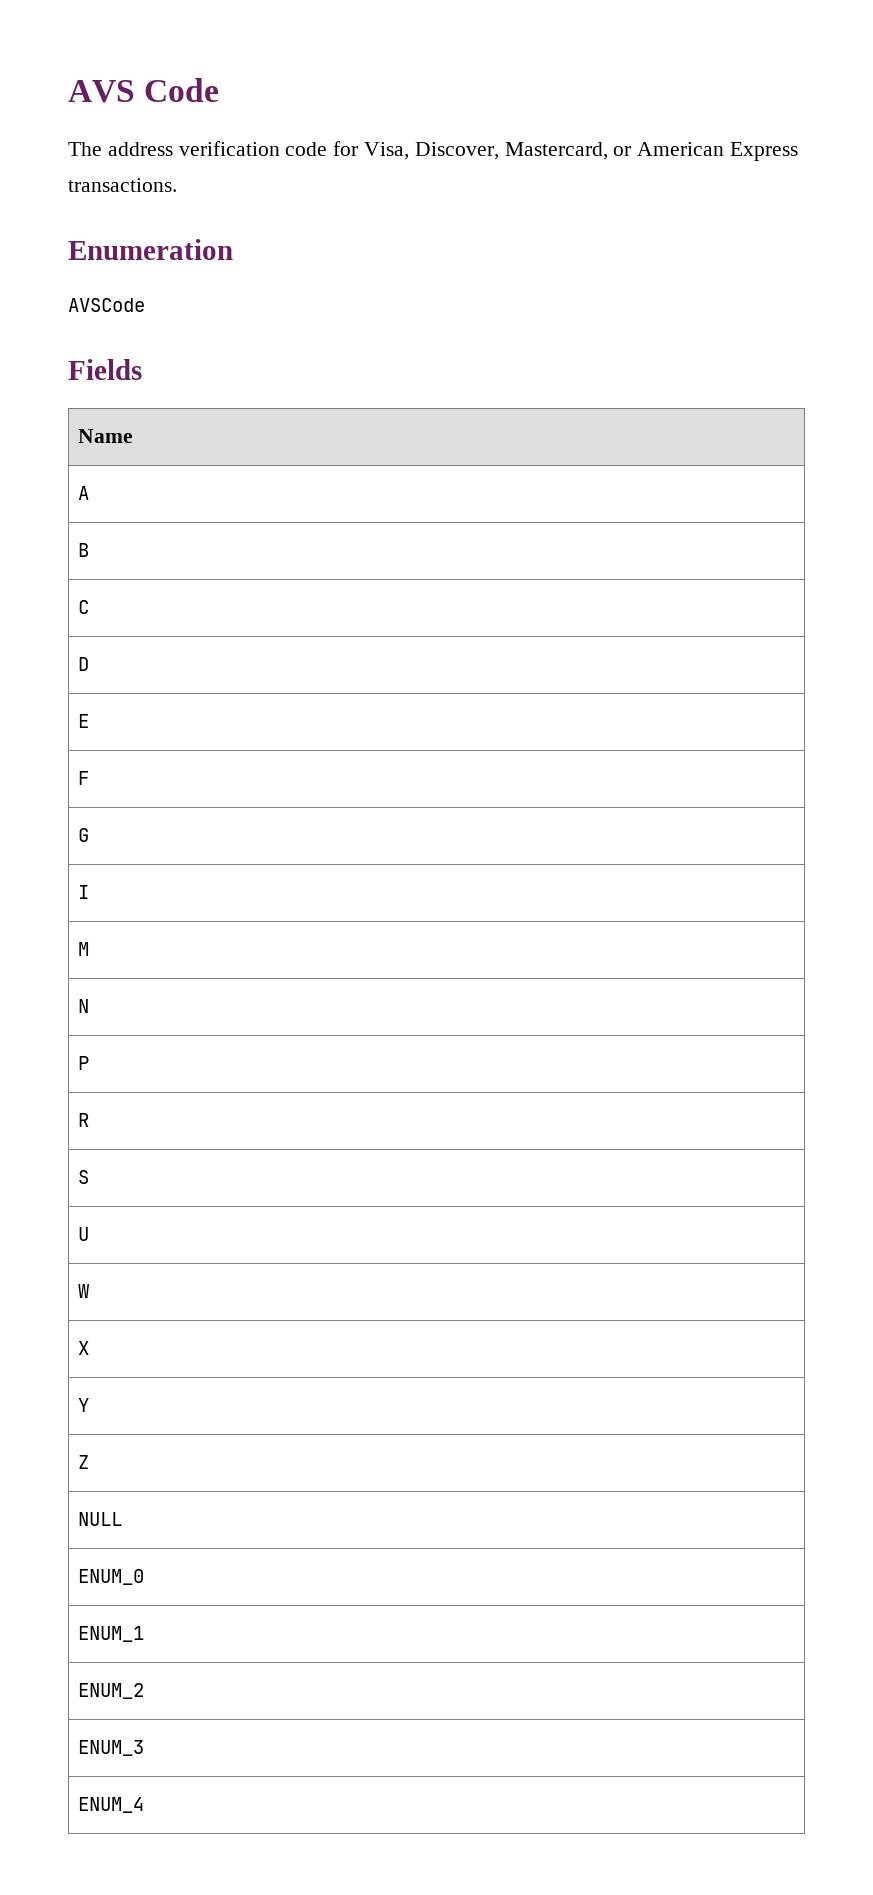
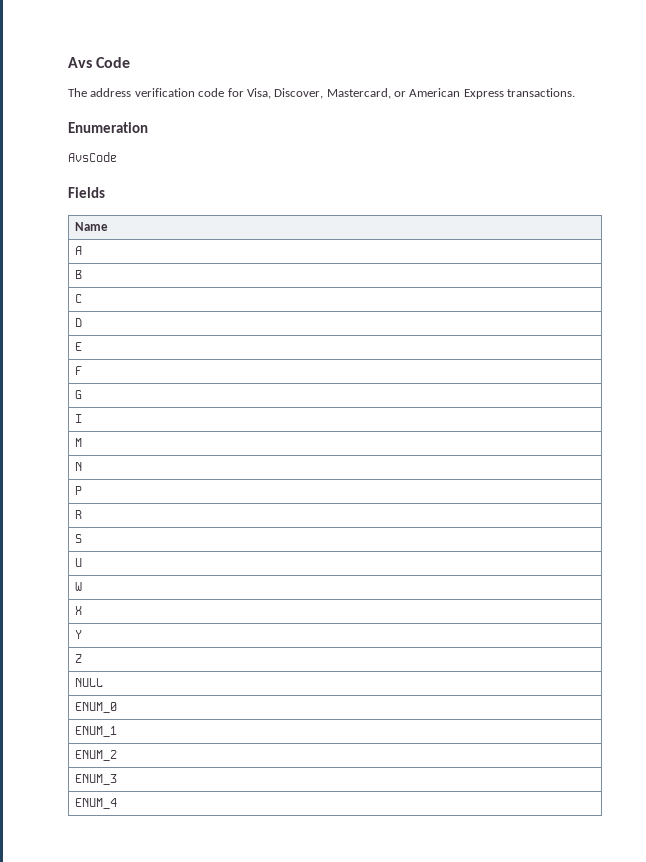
- AVS Code
+ Avs Code
- AVSCode
+ AvsCode

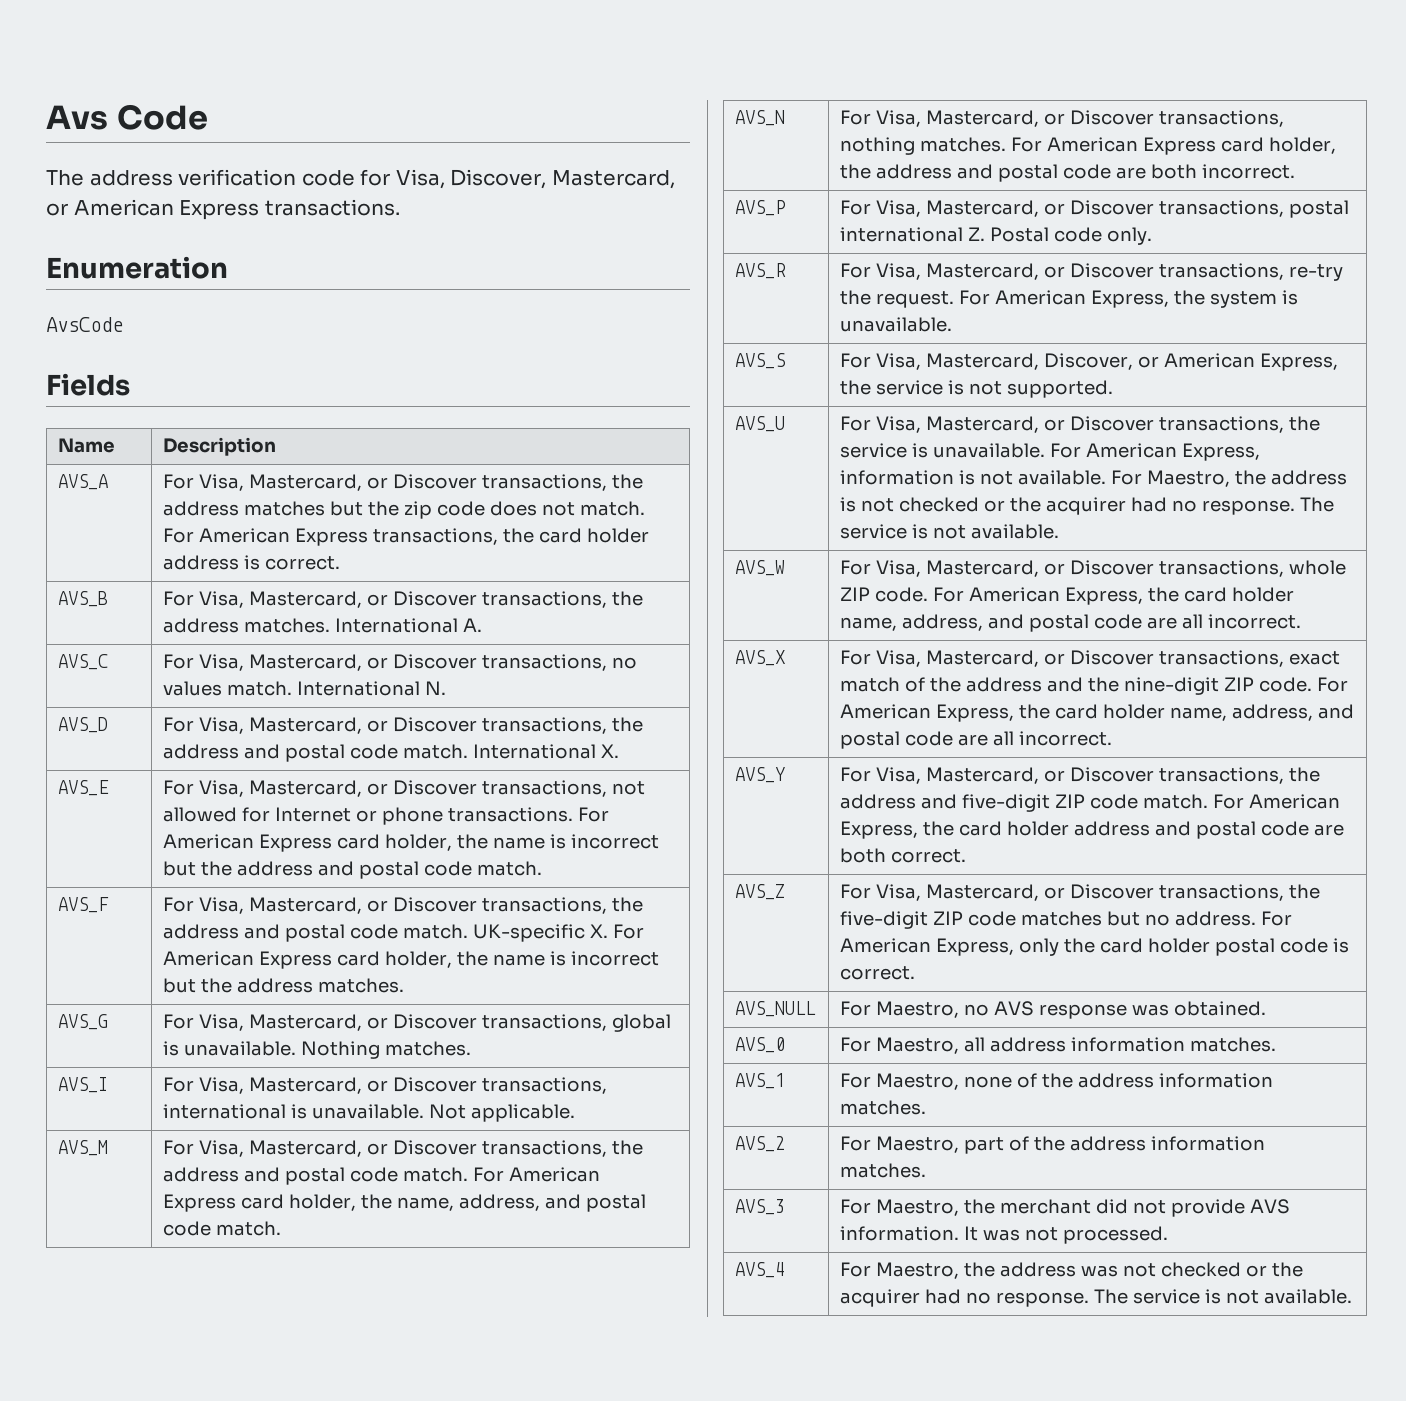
- Name
- A
- B
- C
- D
- E
- F
- G
- I
- M
- N
- P
- R
- S
- U
- W
- X
- Y
- Z
- NULL
- ENUM_0
- ENUM_1
- ENUM_2
- ENUM_3
- ENUM_4
+ Name | Description
+ AVS_A | For Visa, Mastercard, or Discover transactions, the address matches but the zip code does not match. For American Express transactions, the card holder address is correct.
+ AVS_B | For Visa, Mastercard, or Discover transactions, the address matches. International A.
+ AVS_C | For Visa, Mastercard, or Discover transactions, no values match. International N.
+ AVS_D | For Visa, Mastercard, or Discover transactions, the address and postal code match. International X.
+ AVS_E | For Visa, Mastercard, or Discover transactions, not allowed for Internet or phone transactions. For American Express card holder, the name is incorrect but the address and postal code match.
+ AVS_F | For Visa, Mastercard, or Discover transactions, the address and postal code match. UK-specific X. For American Express card holder, the name is incorrect but the address matches.
+ AVS_G | For Visa, Mastercard, or Discover transactions, global is unavailable. Nothing matches.
+ AVS_I | For Visa, Mastercard, or Discover transactions, international is unavailable. Not applicable.
+ AVS_M | For Visa, Mastercard, or Discover transactions, the address and postal code match. For American Express card holder, the name, address, and postal code match.
+ AVS_N | For Visa, Mastercard, or Discover transactions, nothing matches. For American Express card holder, the address and postal code are both incorrect.
+ AVS_P | For Visa, Mastercard, or Discover transactions, postal international Z. Postal code only.
+ AVS_R | For Visa, Mastercard, or Discover transactions, re-try the request. For American Express, the system is unavailable.
+ AVS_S | For Visa, Mastercard, Discover, or American Express, the service is not supported.
+ AVS_U | For Visa, Mastercard, or Discover transactions, the service is unavailable. For American Express, information is not available. For Maestro, the address is not checked or the acquirer had no response. The service is not available.
+ AVS_W | For Visa, Mastercard, or Discover transactions, whole ZIP code. For American Express, the card holder name, address, and postal code are all incorrect.
+ AVS_X | For Visa, Mastercard, or Discover transactions, exact match of the address and the nine-digit ZIP code. For American Express, the card holder name, address, and postal code are all incorrect.
+ AVS_Y | For Visa, Mastercard, or Discover transactions, the address and five-digit ZIP code match. For American Express, the card holder address and postal code are both correct.
+ AVS_Z | For Visa, Mastercard, or Discover transactions, the five-digit ZIP code matches but no address. For American Express, only the card holder postal code is correct.
+ AVS_NULL | For Maestro, no AVS response was obtained.
+ AVS_0 | For Maestro, all address information matches.
+ AVS_1 | For Maestro, none of the address information matches.
+ AVS_2 | For Maestro, part of the address information matches.
+ AVS_3 | For Maestro, the merchant did not provide AVS information. It was not processed.
+ AVS_4 | For Maestro, the address was not checked or the acquirer had no response. The service is not available.

